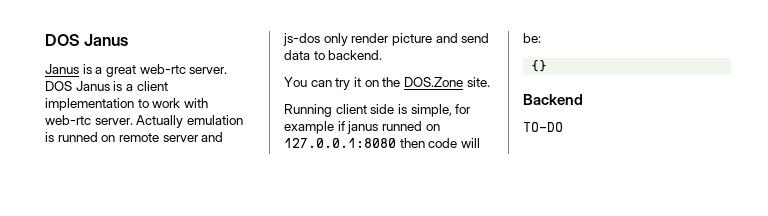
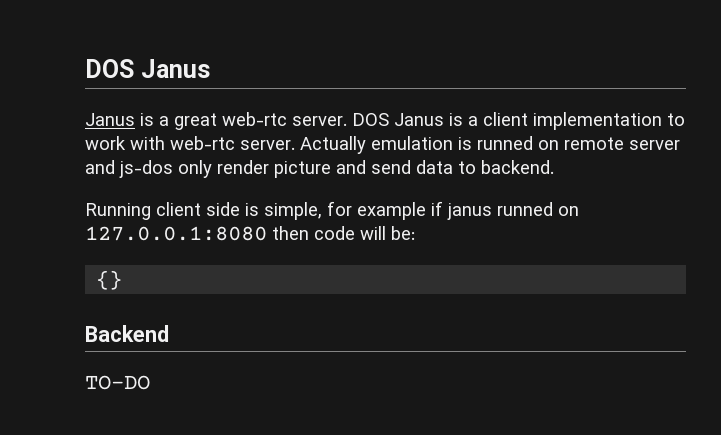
- You can try it on the DOS.Zone site.

